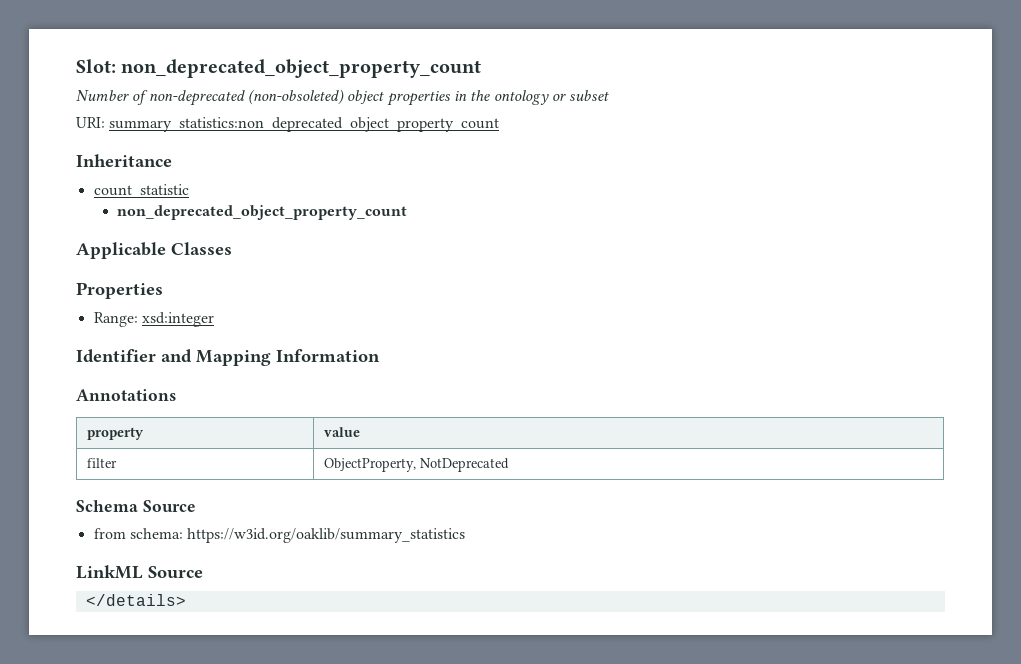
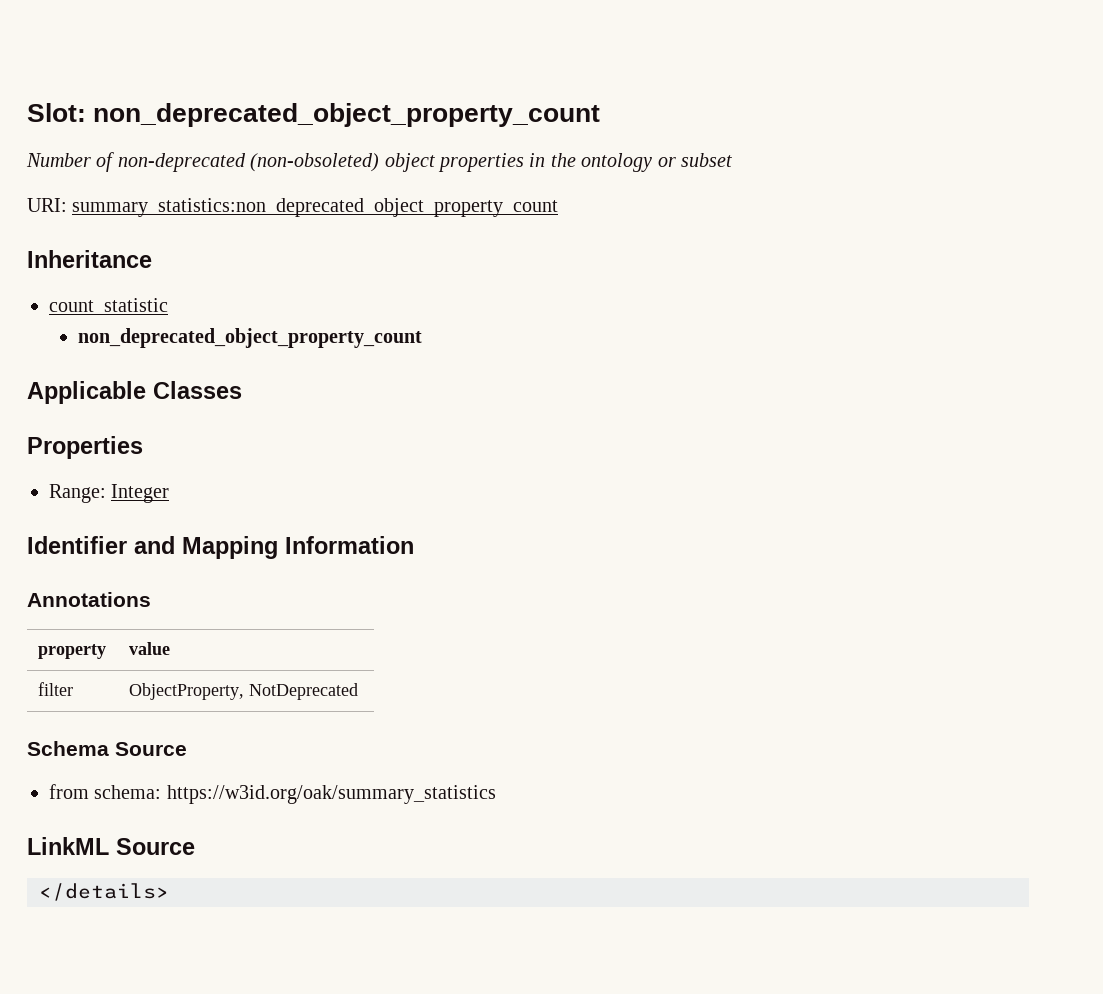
- Range: xsd:integer
+ Range: Integer
- from schema: https://w3id.org/oaklib/summary_statistics
+ from schema: https://w3id.org/oak/summary_statistics

